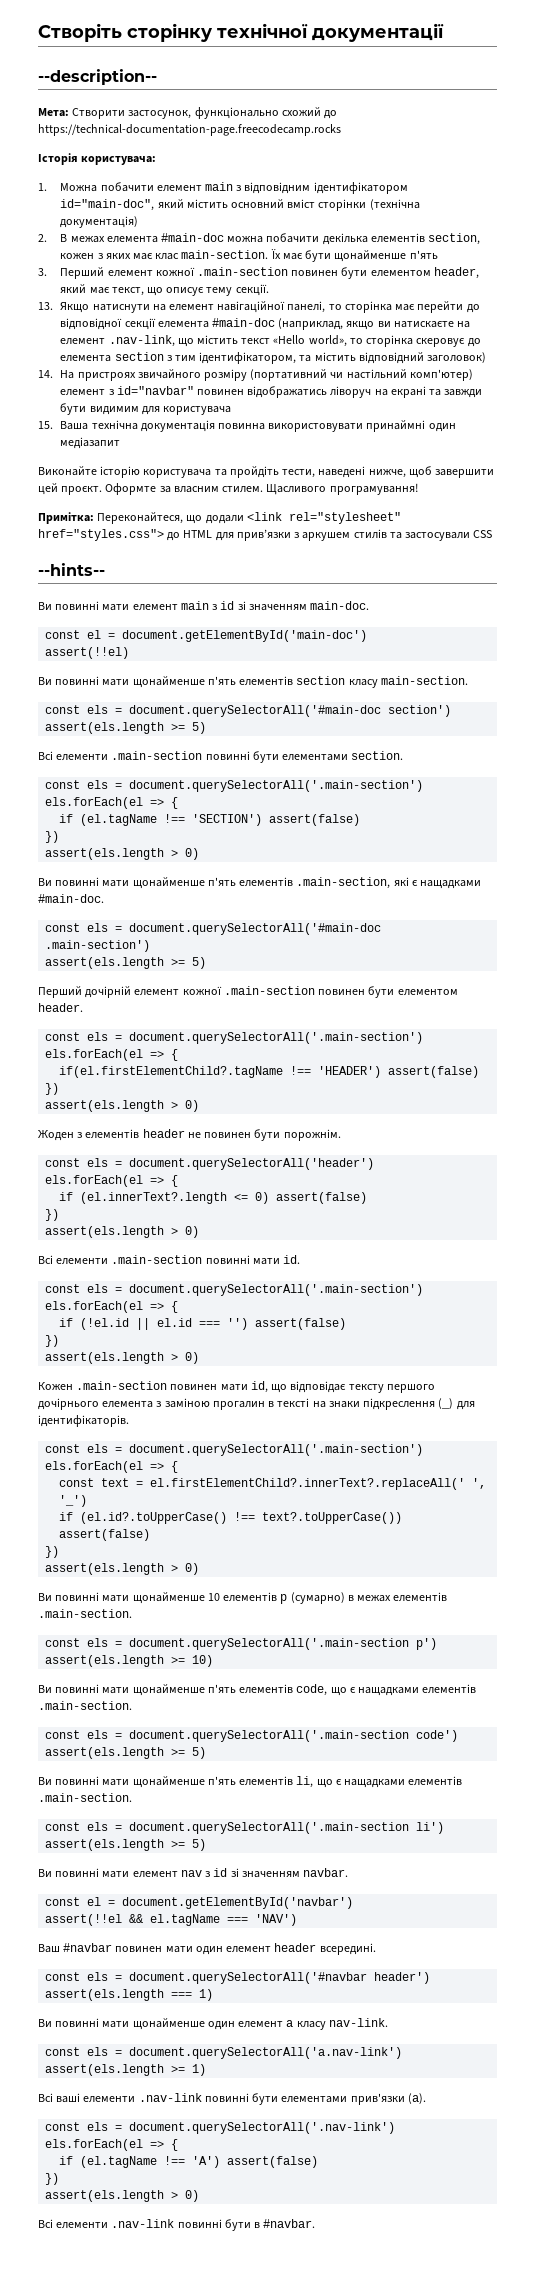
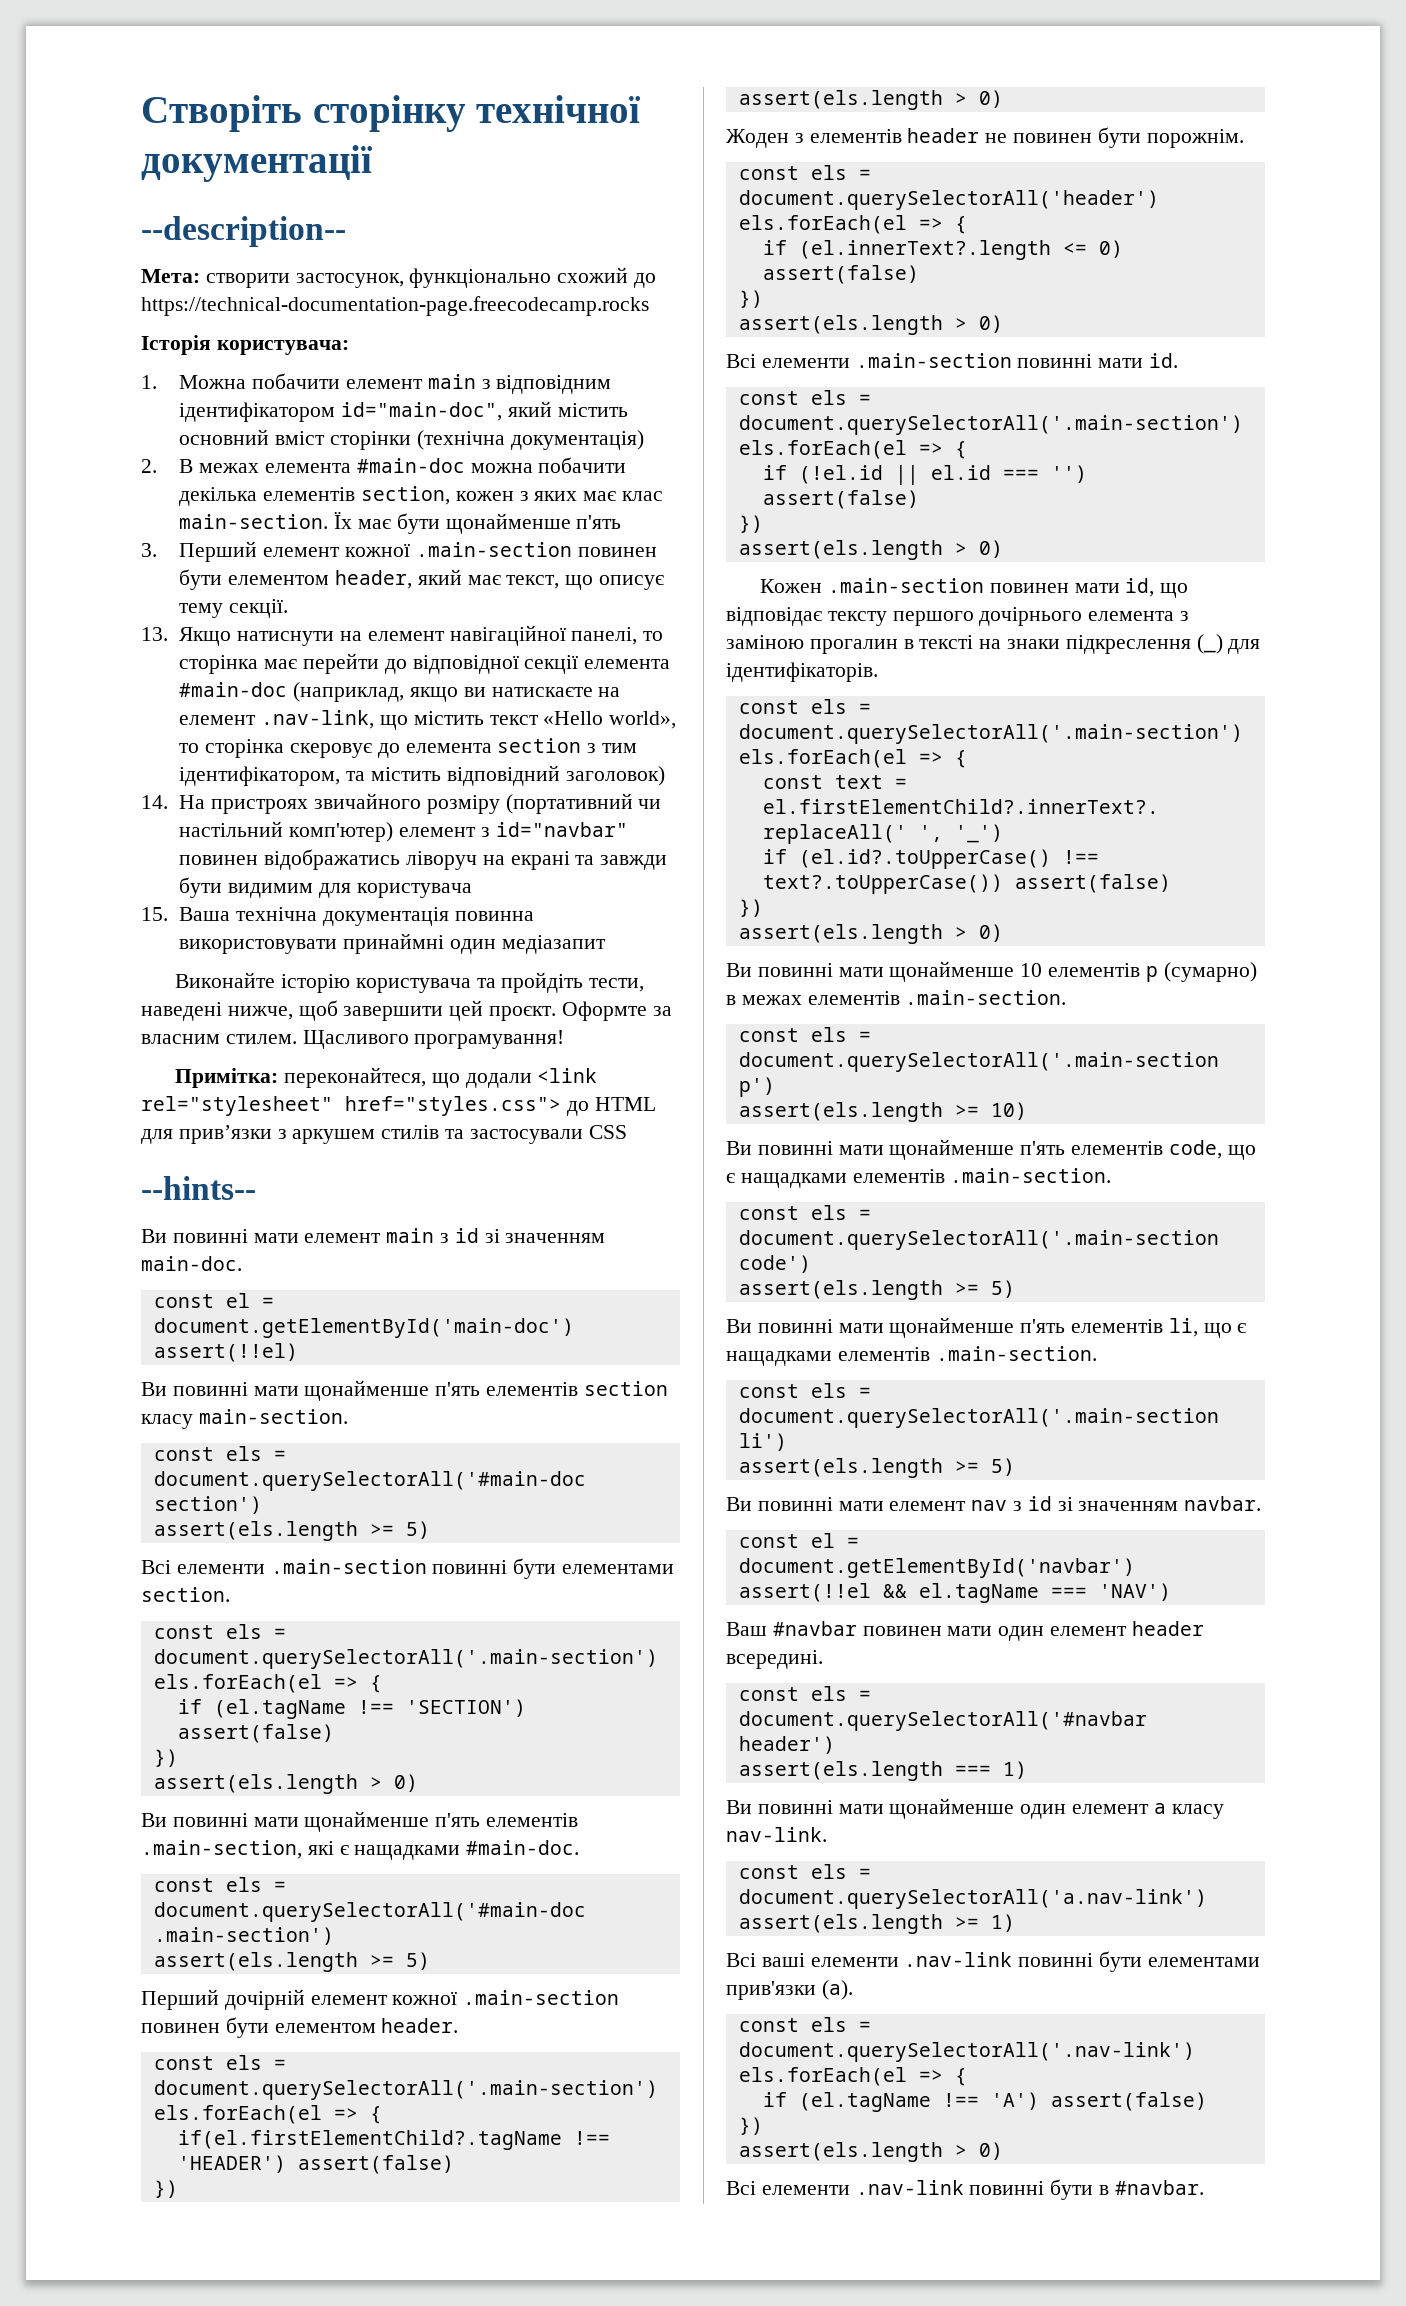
- Мета: Створити застосунок, функціонально схожий до https://technical-documentation-page.freecodecamp.rocks
+ Мета: створити застосунок, функціонально схожий до https://technical-documentation-page.freecodecamp.rocks
- Примітка: Переконайтеся, що додали <link rel="stylesheet" href="styles.css"> до HTML для прив’язки з аркушем стилів та застосували CSS
+ Примітка: переконайтеся, що додали <link rel="stylesheet" href="styles.css"> до HTML для прив’язки з аркушем стилів та застосували CSS

